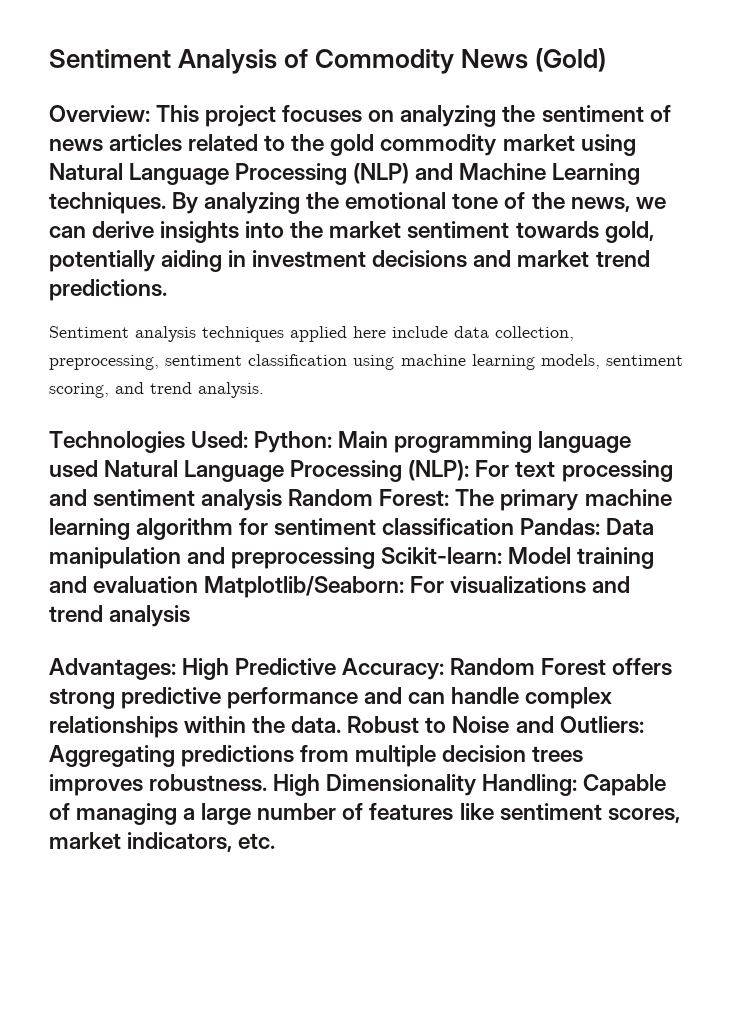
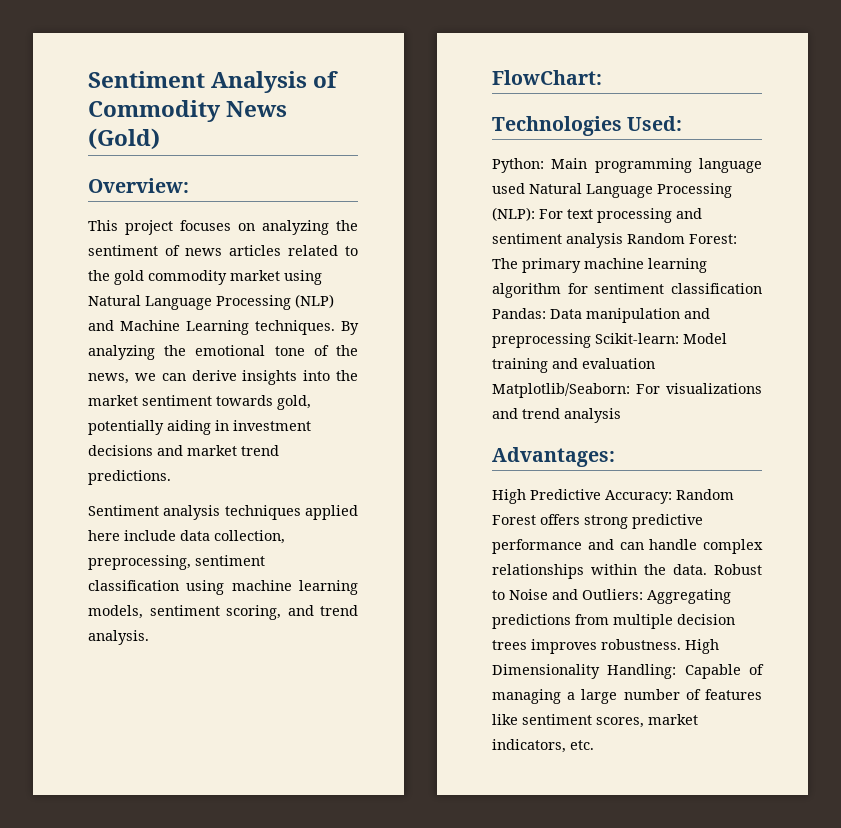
- Overview: This project focuses on analyzing the sentiment of news articles related to the gold commodity market using Natural Language Processing (NLP) and Machine Learning techniques.
+ Overview:
+ This project focuses on analyzing the sentiment of news articles related to the gold commodity market using Natural Language Processing (NLP) and Machine Learning techniques.
+ FlowChart:
- Technologies Used: Python: Main programming language used Natural Language Processing (NLP): For text processing and sentiment analysis Random Forest: The primary machine learning algorithm for sentiment classification Pandas: Data manipulation and preprocessing Scikit-learn: Model training and evaluation Matplotlib/Seaborn: For visualizations and trend analysis
+ Technologies Used:
+ Python: Main programming language used Natural Language Processing (NLP): For text processing and sentiment analysis Random Forest: The primary machine learning algorithm for sentiment classification Pandas: Data manipulation and preprocessing Scikit-learn: Model training and evaluation Matplotlib/Seaborn: For visualizations and trend analysis
- Advantages: High Predictive Accuracy: Random Forest offers strong predictive performance and can handle complex relationships within the data.
+ Advantages:
+ High Predictive Accuracy: Random Forest offers strong predictive performance and can handle complex relationships within the data.

